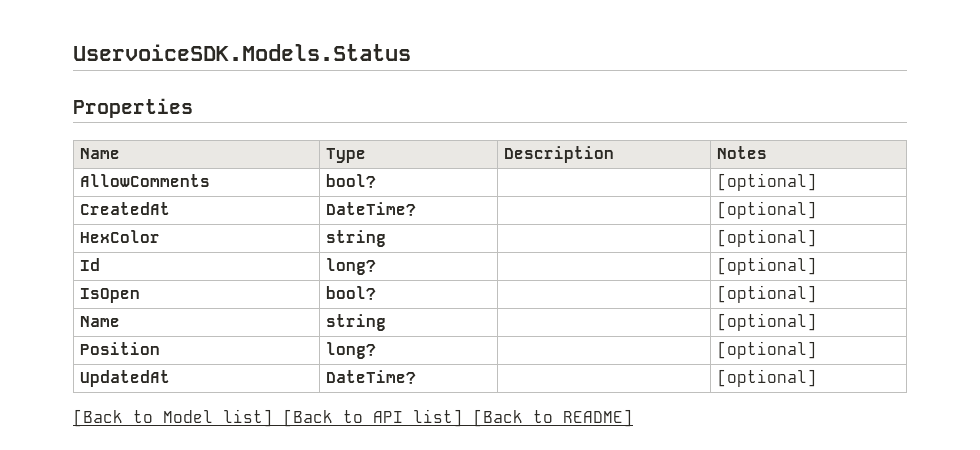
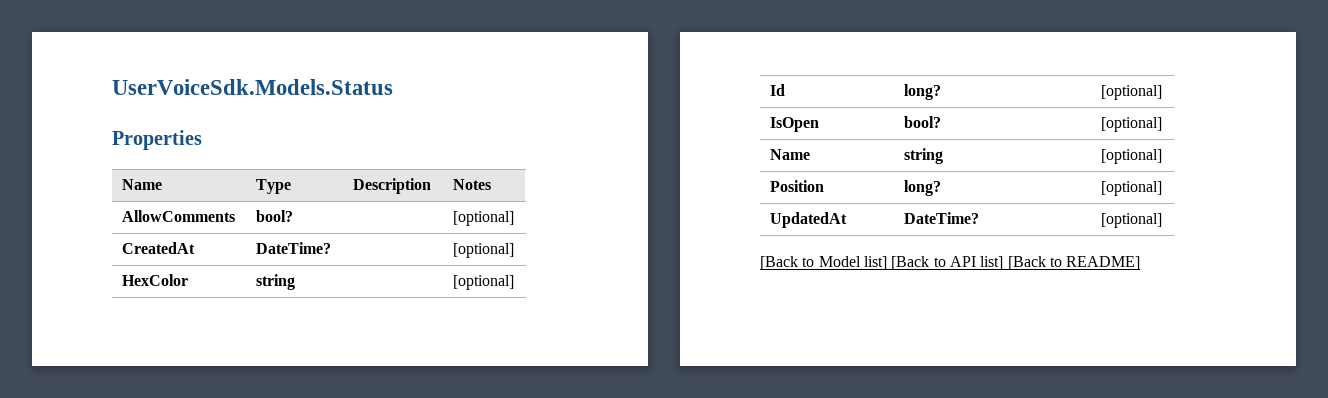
- UservoiceSDK.Models.Status
+ UserVoiceSdk.Models.Status

